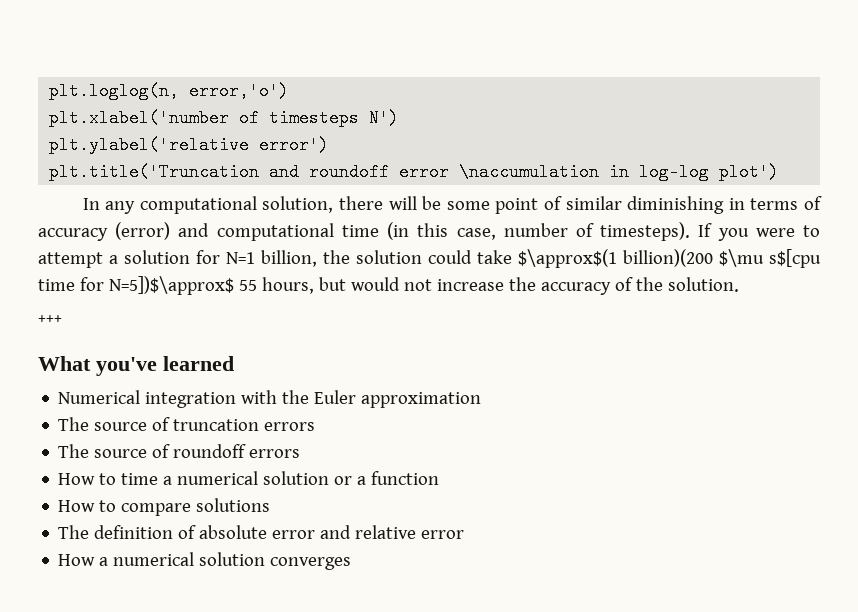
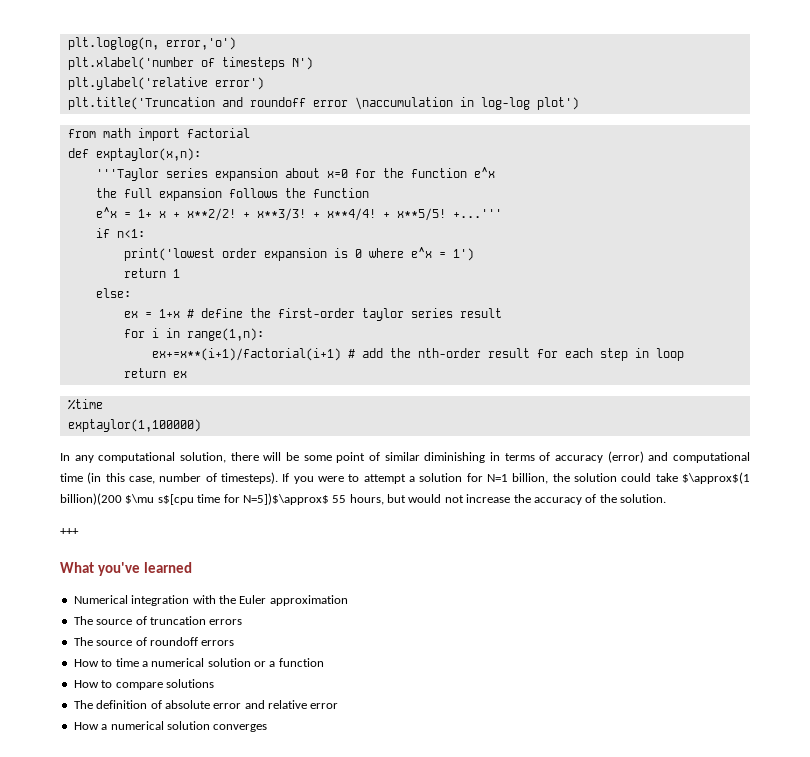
+ from math import factorial
+ def exptaylor(x,n):
+ '''Taylor series expansion about x=0 for the function e^x
+ the full expansion follows the function
+ e^x = 1+ x + x**2/2! + x**3/3! + x**4/4! + x**5/5! +...'''
+ if n<1:
+ print('lowest order expansion is 0 where e^x = 1')
+ return 1
+ else:
+ ex = 1+x # define the first-order taylor series result
+ for i in range(1,n):
+ ex+=x**(i+1)/factorial(i+1) # add the nth-order result for each step in loop
+ return ex
+ %time
+ exptaylor(1,100000)

